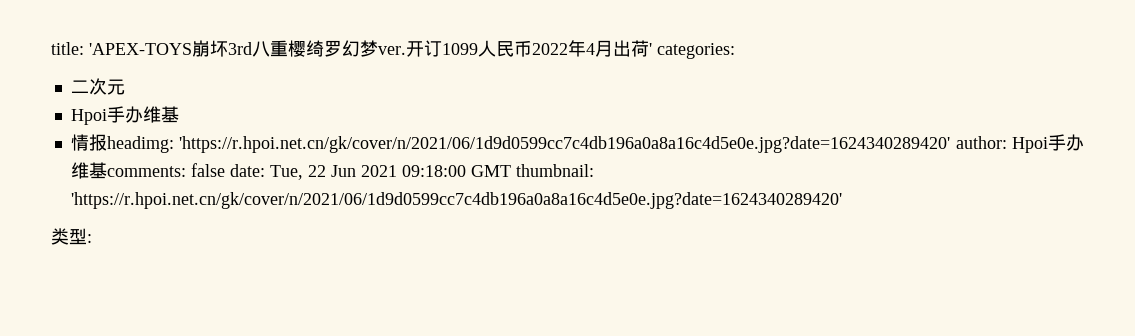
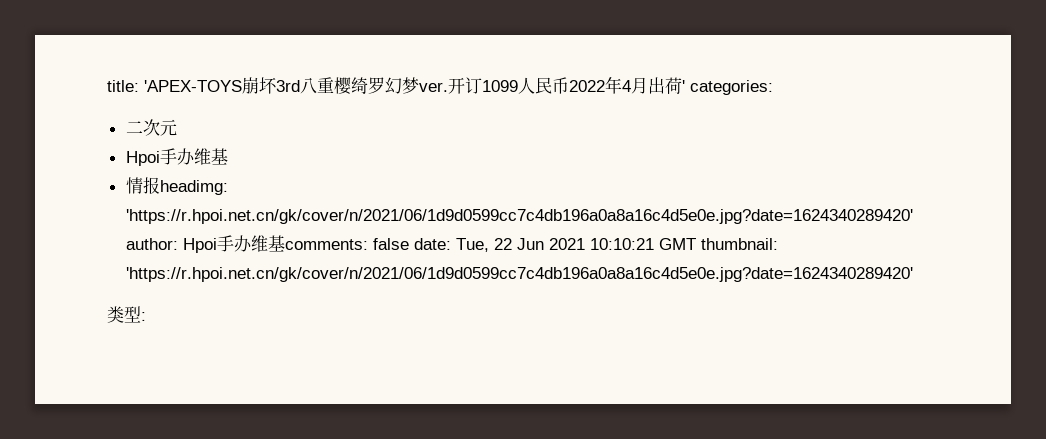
- 情报headimg: 'https://r.hpoi.net.cn/gk/cover/n/2021/06/1d9d0599cc7c4db196a0a8a16c4d5e0e.jpg?date=1624340289420' author: Hpoi手办维基comments: false date: Tue, 22 Jun 2021 09:18:00 GMT thumbnail: 'https://r.hpoi.net.cn/gk/cover/n/2021/06/1d9d0599cc7c4db196a0a8a16c4d5e0e.jpg?date=1624340289420'
+ 情报headimg: 'https://r.hpoi.net.cn/gk/cover/n/2021/06/1d9d0599cc7c4db196a0a8a16c4d5e0e.jpg?date=1624340289420' author: Hpoi手办维基comments: false date: Tue, 22 Jun 2021 10:10:21 GMT thumbnail: 'https://r.hpoi.net.cn/gk/cover/n/2021/06/1d9d0599cc7c4db196a0a8a16c4d5e0e.jpg?date=1624340289420'

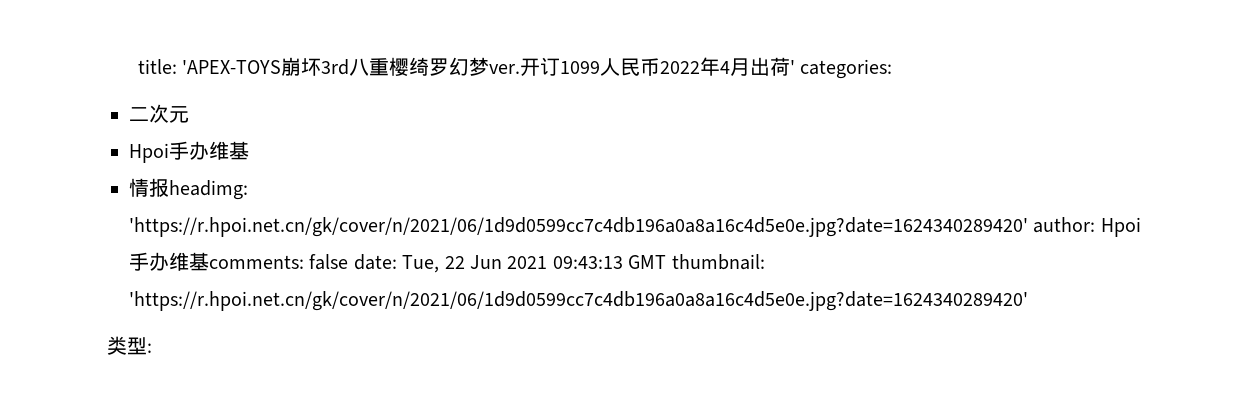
- 情报headimg: 'https://r.hpoi.net.cn/gk/cover/n/2021/06/1d9d0599cc7c4db196a0a8a16c4d5e0e.jpg?date=1624340289420' author: Hpoi手办维基comments: false date: Tue, 22 Jun 2021 10:10:21 GMT thumbnail: 'https://r.hpoi.net.cn/gk/cover/n/2021/06/1d9d0599cc7c4db196a0a8a16c4d5e0e.jpg?date=1624340289420'
+ 情报headimg: 'https://r.hpoi.net.cn/gk/cover/n/2021/06/1d9d0599cc7c4db196a0a8a16c4d5e0e.jpg?date=1624340289420' author: Hpoi手办维基comments: false date: Tue, 22 Jun 2021 09:43:13 GMT thumbnail: 'https://r.hpoi.net.cn/gk/cover/n/2021/06/1d9d0599cc7c4db196a0a8a16c4d5e0e.jpg?date=1624340289420'

